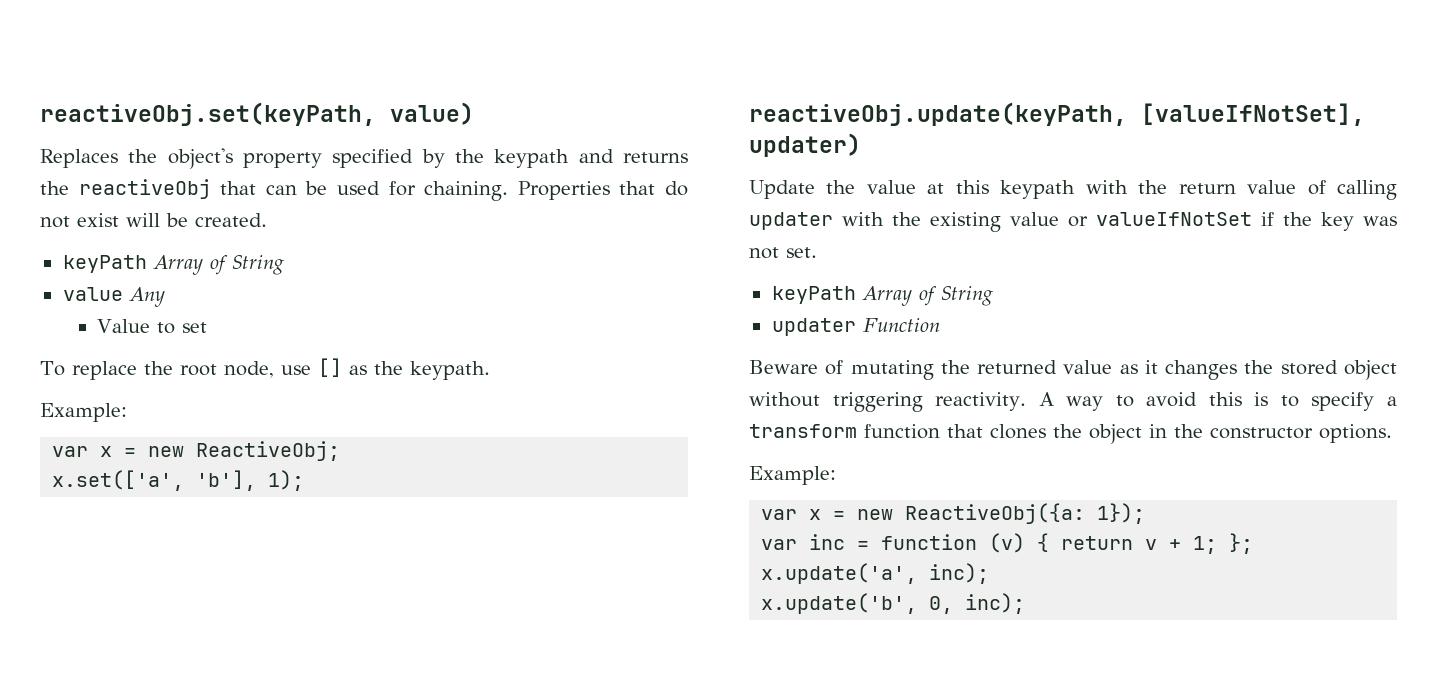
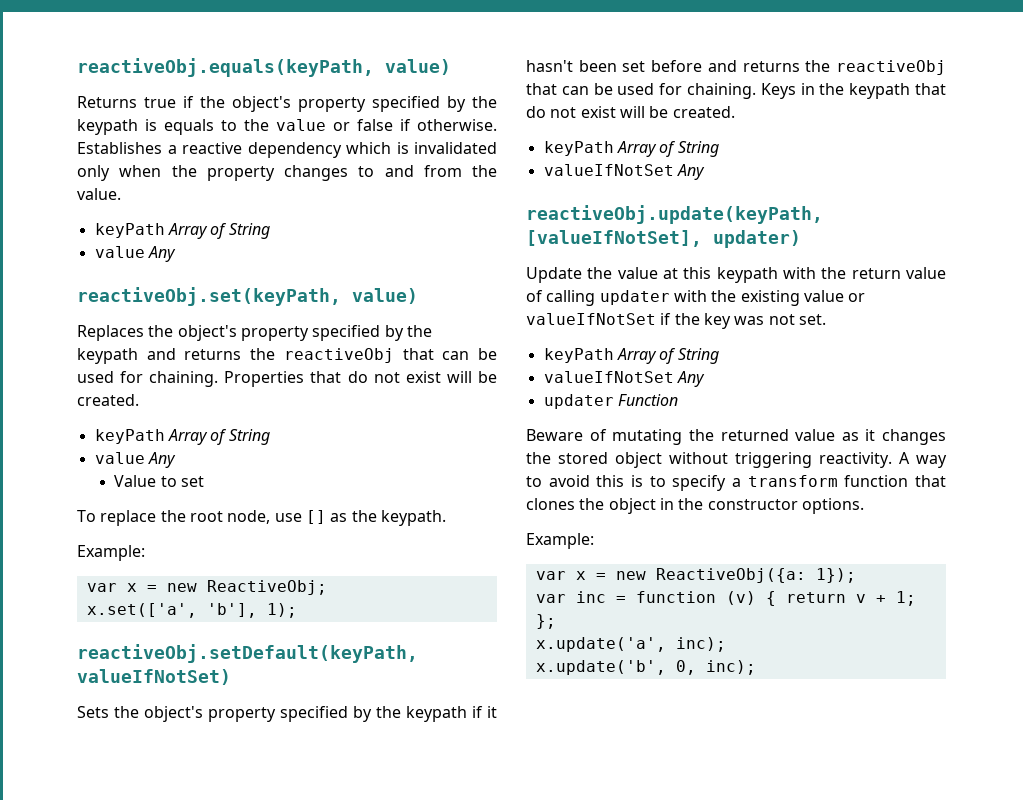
+ reactiveObj.equals(keyPath, value)
+ Returns true if the object's property specified by the keypath is equals to the value or false if otherwise. Establishes a reactive dependency which is invalidated only when the property changes to and from the value.
+ keyPath Array of String
+ value Any
+ reactiveObj.setDefault(keyPath, valueIfNotSet)
+ Sets the object's property specified by the keypath if it hasn't been set before and returns the reactiveObj that can be used for chaining. Keys in the keypath that do not exist will be created.
+ keyPath Array of String
+ valueIfNotSet Any
  Update the value at this keypath with the return value of calling updater with the existing value or valueIfNotSet if the key was not set.
  keyPath Array of String
+ valueIfNotSet Any

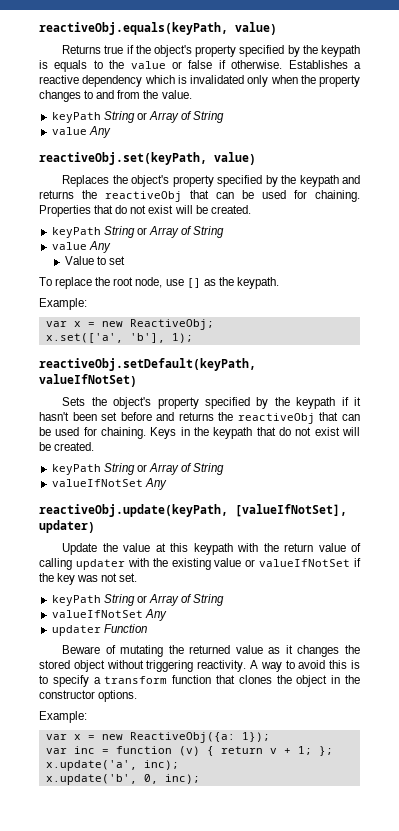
  Establishes a reactive dependency which is invalidated only when the property changes to and from the value.
- keyPath Array of String
+ keyPath String or Array of String
  Properties that do not exist will be created.
- keyPath Array of String
+ keyPath String or Array of String
  Keys in the keypath that do not exist will be created.
- keyPath Array of String
+ keyPath String or Array of String
  Update the value at this keypath with the return value of calling updater with the existing value or valueIfNotSet if the key was not set.
- keyPath Array of String
+ keyPath String or Array of String

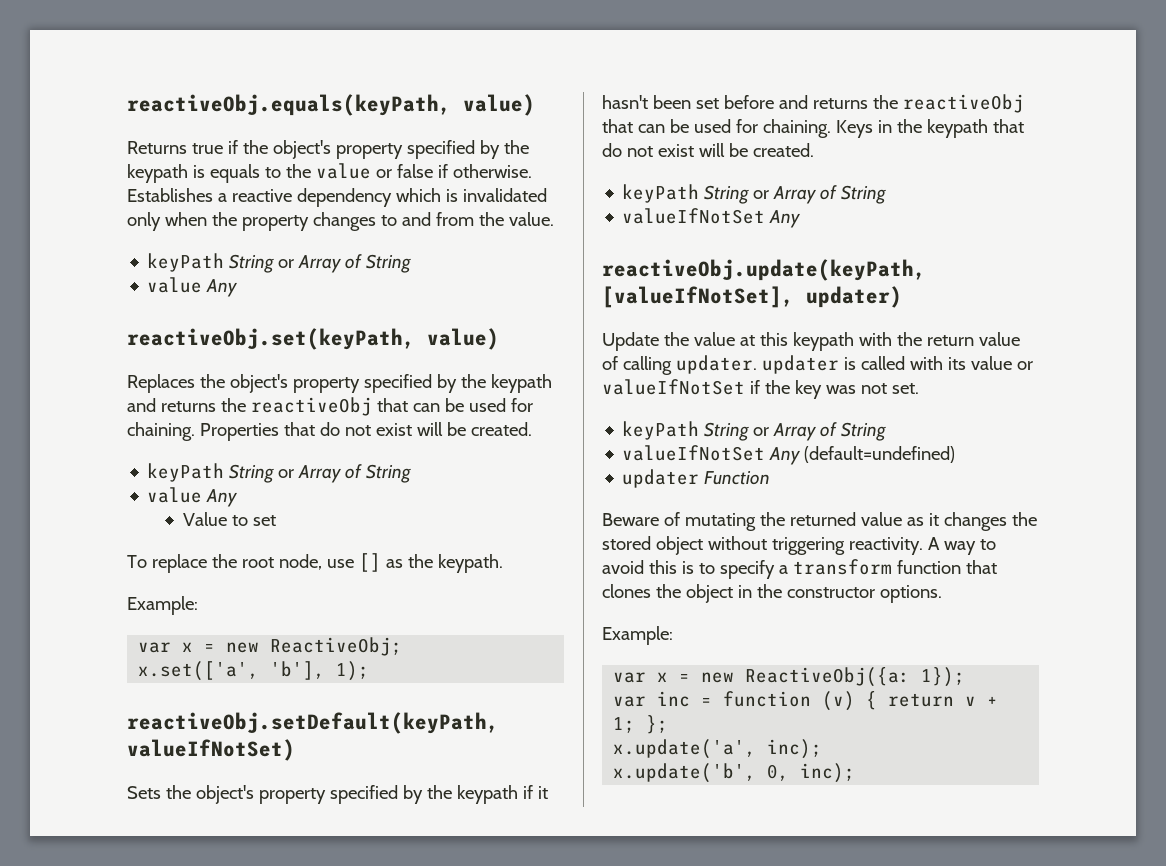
- Update the value at this keypath with the return value of calling updater with the existing value or valueIfNotSet if the key was not set.
+ Update the value at this keypath with the return value of calling updater. updater is called with its value or valueIfNotSet if the key was not set.
  keyPath String or Array of String
- valueIfNotSet Any
+ valueIfNotSet Any (default=undefined)

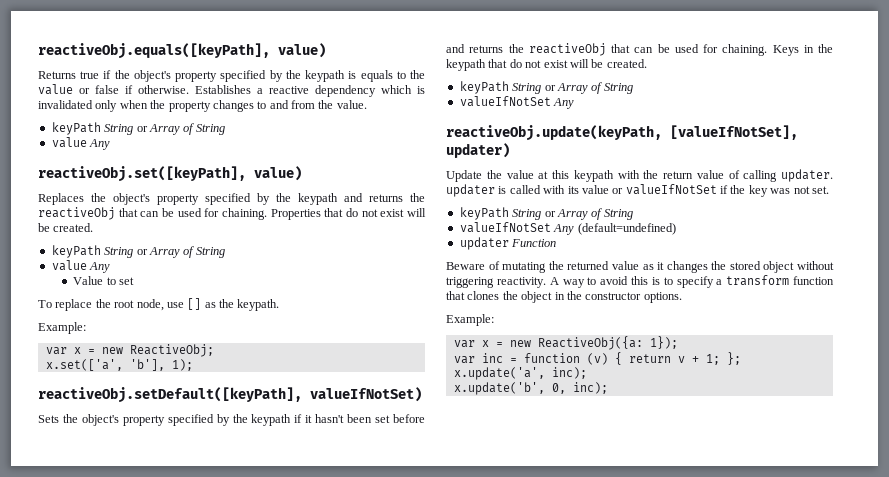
- reactiveObj.equals(keyPath, value)
+ reactiveObj.equals([keyPath], value)
- reactiveObj.set(keyPath, value)
+ reactiveObj.set([keyPath], value)
- reactiveObj.setDefault(keyPath, valueIfNotSet)
+ reactiveObj.setDefault([keyPath], valueIfNotSet)

